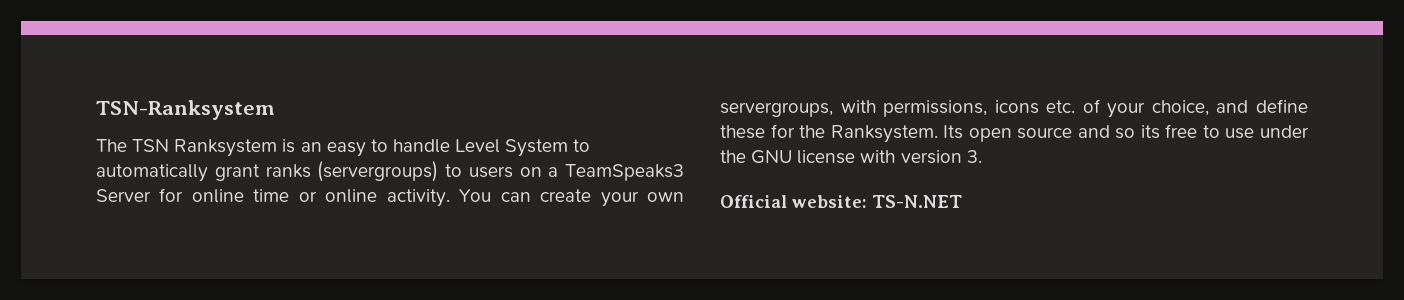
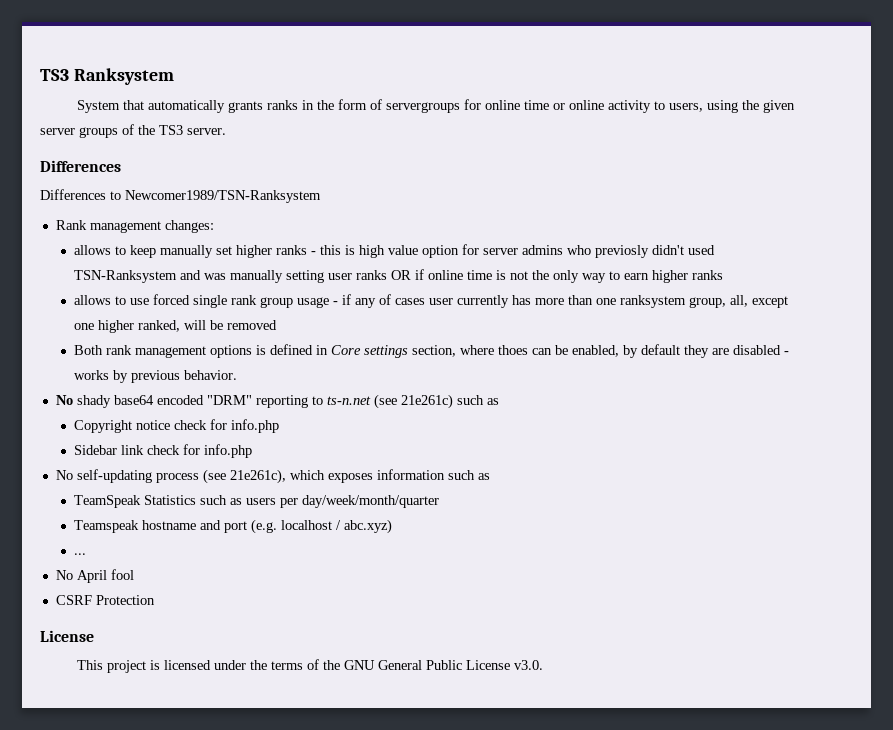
- TSN-Ranksystem
- The TSN Ranksystem is an easy to handle Level System to automatically grant ranks (servergroups) to users on a TeamSpeaks3 Server for online time or online activity. You can create your own servergroups, with permissions, icons etc. of your choice, and define these for the Ranksystem. Its open source and so its free to use under the GNU license with version 3.
- Official website: TS-N.NET
+ TS3 Ranksystem
+ System that automatically grants ranks in the form of servergroups for online time or online activity to users, using the given server groups of the TS3 server.
+ Differences
+ Differences to Newcomer1989/TSN-Ranksystem
+ Rank management changes:
+ allows to keep manually set higher ranks - this is high value option for server admins who previosly didn't used TSN-Ranksystem and was manually setting user ranks OR if online time is not the only way to earn higher ranks
+ allows to use forced single rank group usage - if any of cases user currently has more than one ranksystem group, all, except one higher ranked, will be removed
+ Both rank management options is defined in Core settings section, where thoes can be enabled, by default they are disabled - works by previous behavior.
+ No shady base64 encoded "DRM" reporting to ts-n.net (see 21e261c) such as
+ Copyright notice check for info.php
+ Sidebar link check for info.php
+ No self-updating process (see 21e261c), which exposes information such as
+ TeamSpeak Statistics such as users per day/week/month/quarter
+ Teamspeak hostname and port (e.g. localhost / abc.xyz)
+ ...
+ No April fool
+ CSRF Protection
+ License
+ This project is licensed under the terms of the GNU General Public License v3.0.

